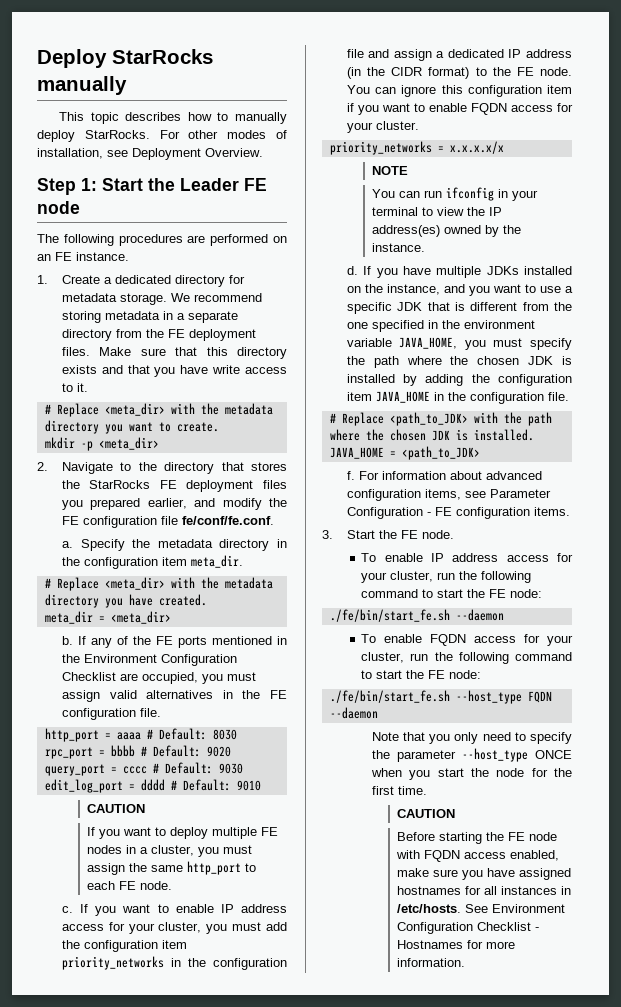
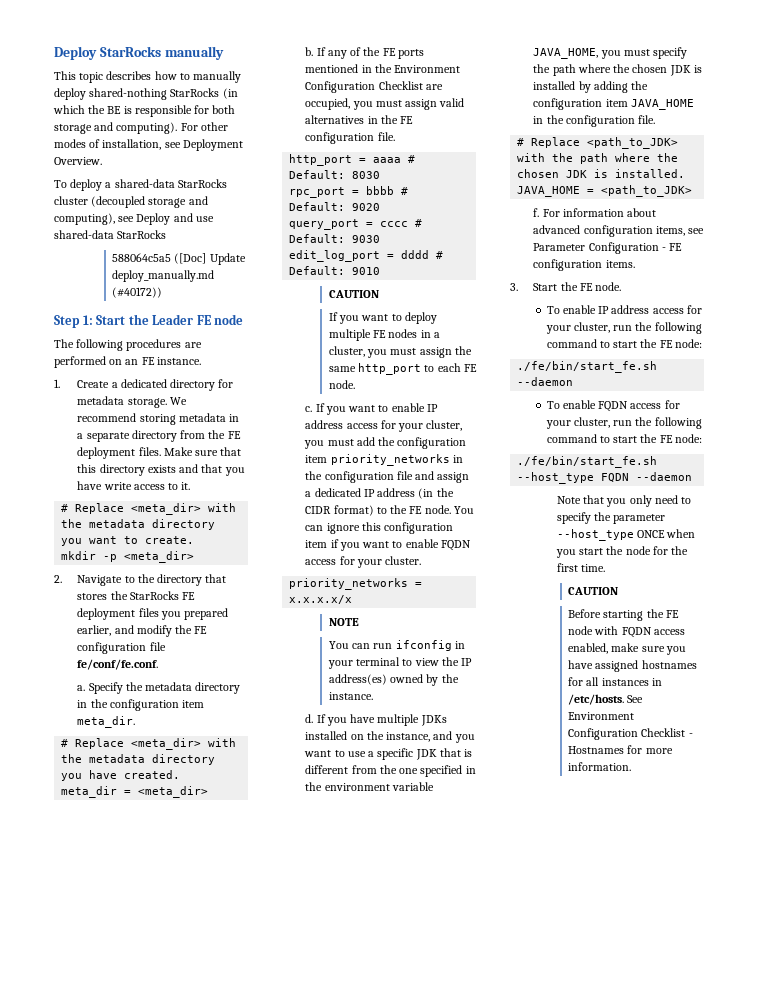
- This topic describes how to manually deploy StarRocks.
+ This topic describes how to manually deploy shared-nothing StarRocks (in which the BE is responsible for both storage and computing).
+ To deploy a shared-data StarRocks cluster (decoupled storage and computing), see Deploy and use shared-data StarRocks
+ 588064c5a5 ([Doc] Update deploy_manually.md (#40172))

